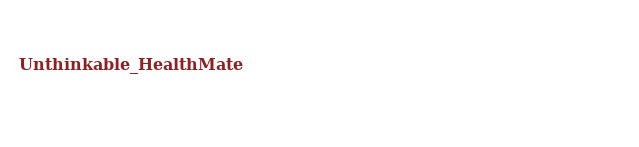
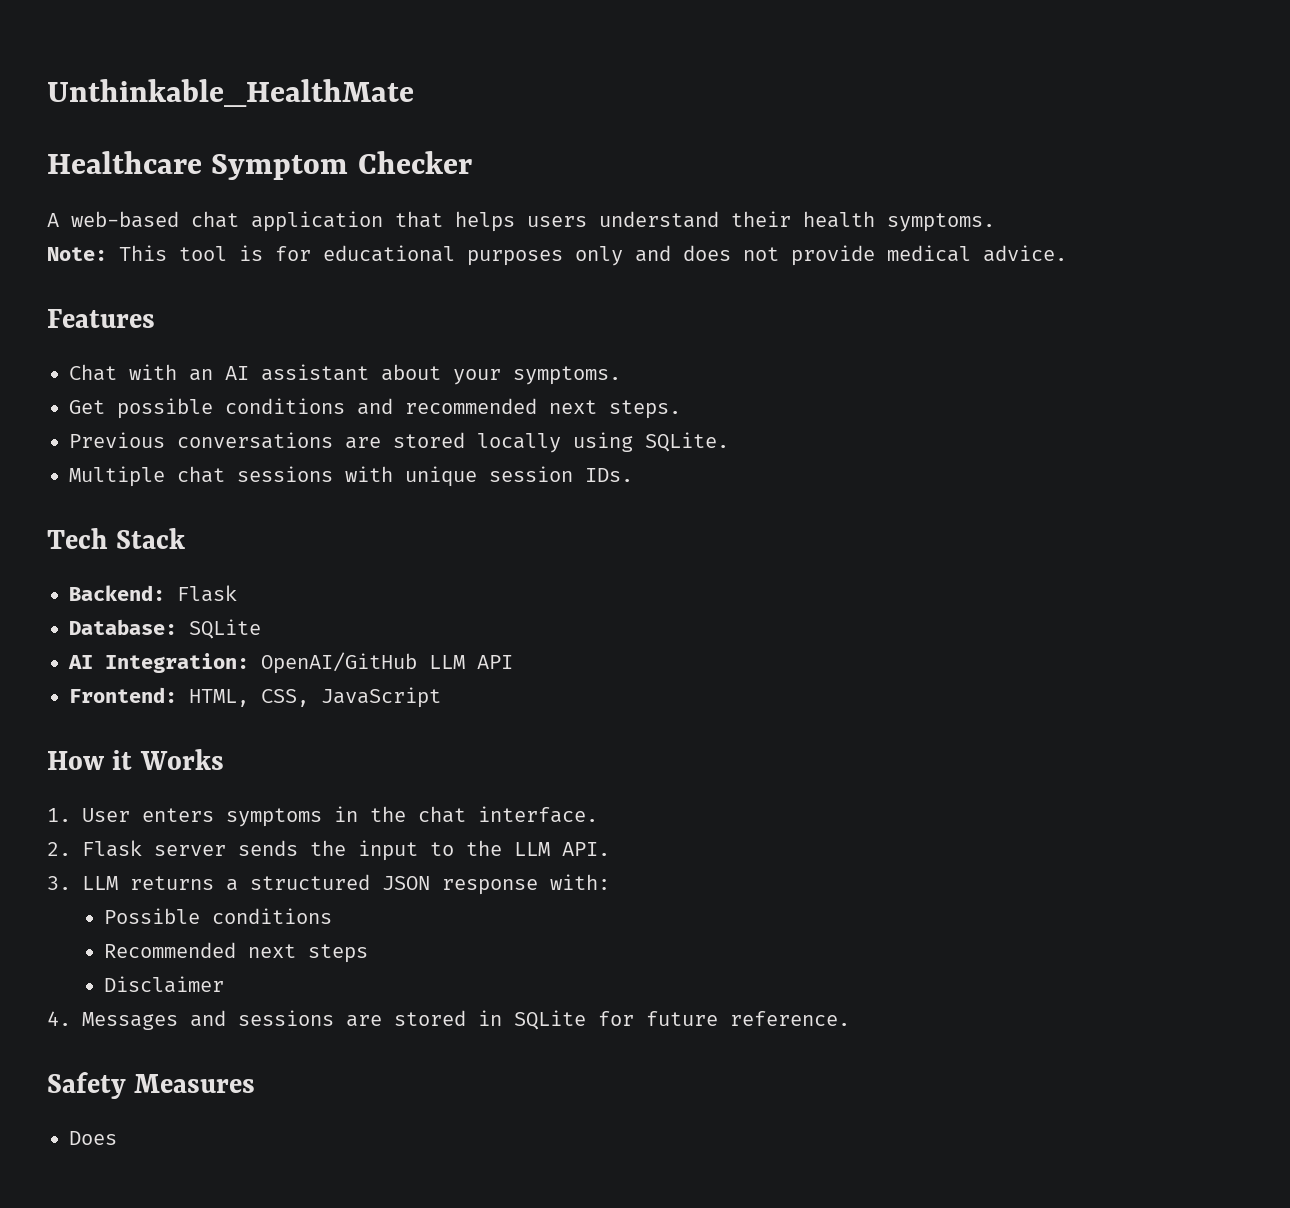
+ Healthcare Symptom Checker
+ A web-based chat application that helps users understand their health symptoms.
+ Note: This tool is for educational purposes only and does not provide medical advice.
+ Features
+ Chat with an AI assistant about your symptoms.
+ Get possible conditions and recommended next steps.
+ Previous conversations are stored locally using SQLite.
+ Multiple chat sessions with unique session IDs.
+ Tech Stack
+ Backend: Flask
+ Database: SQLite
+ AI Integration: OpenAI/GitHub LLM API
+ Frontend: HTML, CSS, JavaScript
+ How it Works
+ 1. User enters symptoms in the chat interface.
+ 2. Flask server sends the input to the LLM API.
+ 3. LLM returns a structured JSON response with:
+ Possible conditions
+ Recommended next steps
+ Disclaimer
+ 4. Messages and sessions are stored in SQLite for future reference.
+ Safety Measures
+ Does

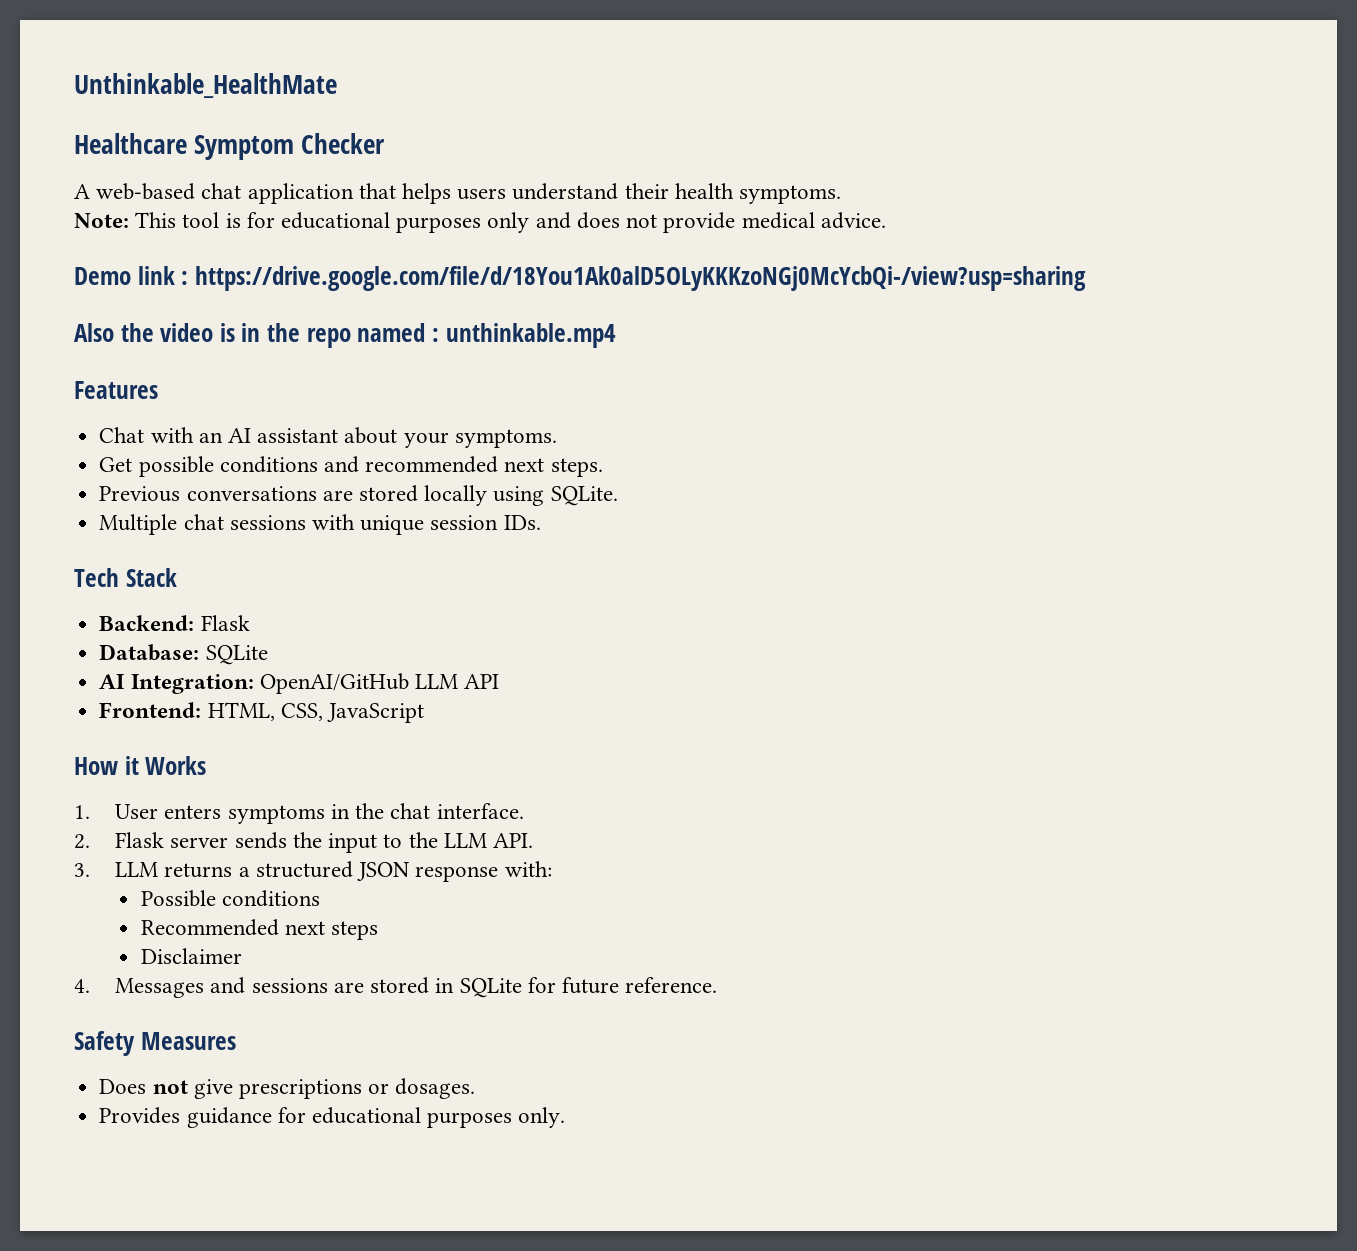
+ Demo link : https://drive.google.com/file/d/18You1Ak0alD5OLyKKKzoNGj0McYcbQi-/view?usp=sharing
+ Also the video is in the repo named : unthinkable.mp4
- Does
+ Does not give prescriptions or dosages.
+ Provides guidance for educational purposes only.

